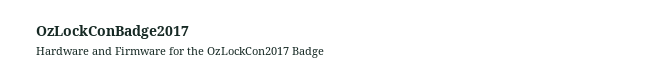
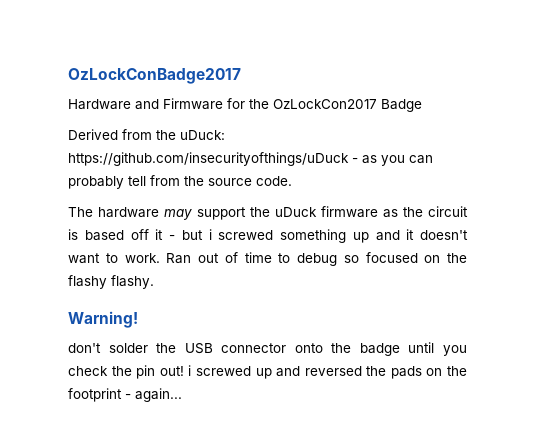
+ Derived from the uDuck: https://github.com/insecurityofthings/uDuck - as you can probably tell from the source code.
+ The hardware may support the uDuck firmware as the circuit is based off it - but i screwed something up and it doesn't want to work. Ran out of time to debug so focused on the flashy flashy.
+ Warning!
+ don't solder the USB connector onto the badge until you check the pin out! i screwed up and reversed the pads on the footprint - again...

